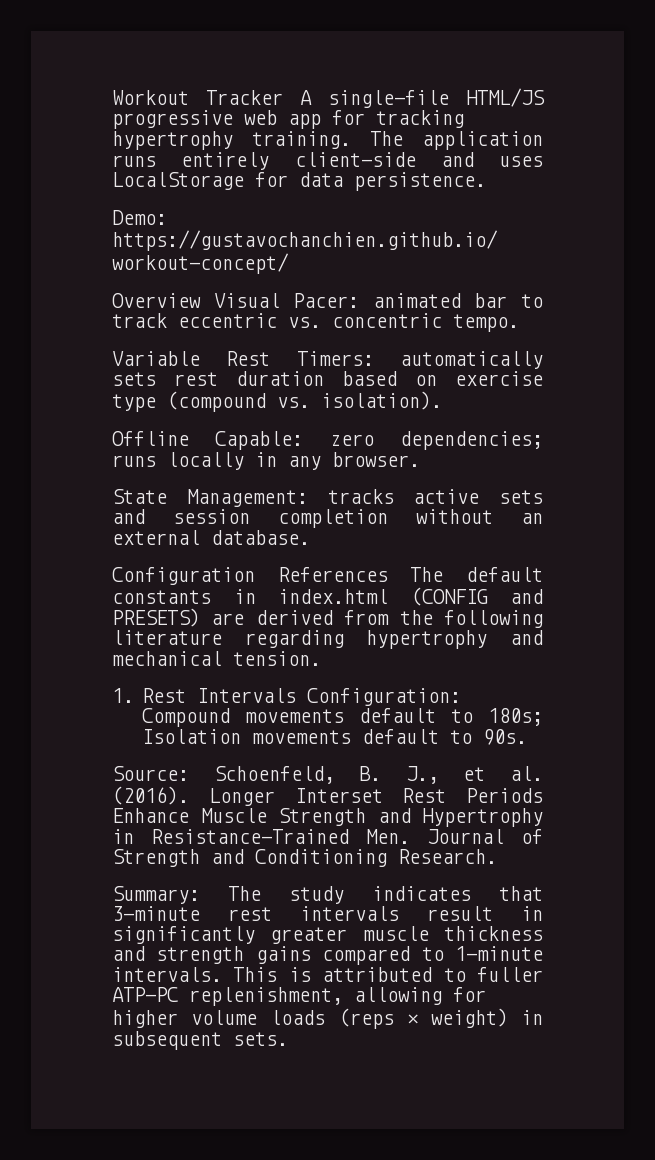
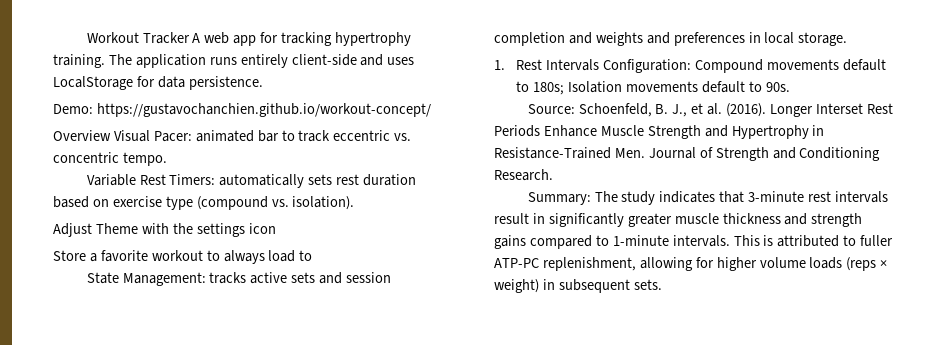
- Workout Tracker A single-file HTML/JS progressive web app for tracking hypertrophy training.
+ Workout Tracker A web app for tracking hypertrophy training.
- Offline Capable: zero dependencies; runs locally in any browser.
+ Adjust Theme with the settings icon
+ Store a favorite workout to always load to
- State Management: tracks active sets and session completion without an external database.
- Configuration References The default constants in index.html (CONFIG and PRESETS) are derived from the following literature regarding hypertrophy and mechanical tension.
+ State Management: tracks active sets and session completion and weights and preferences in local storage.

